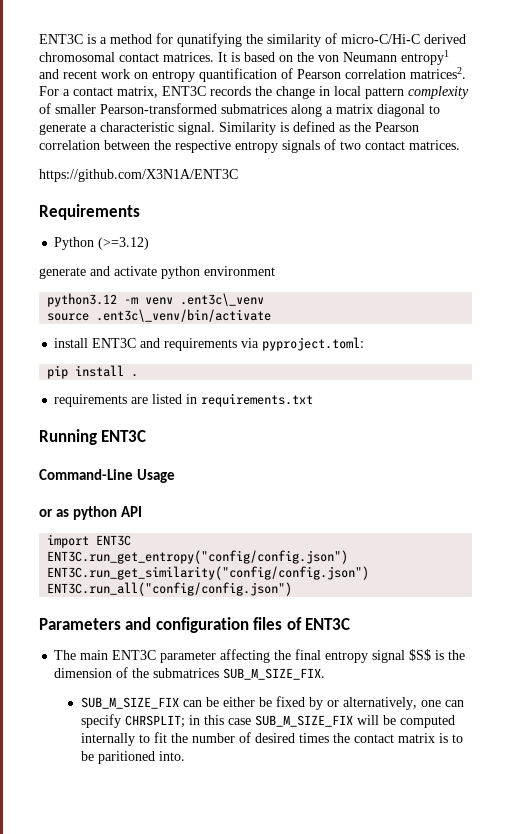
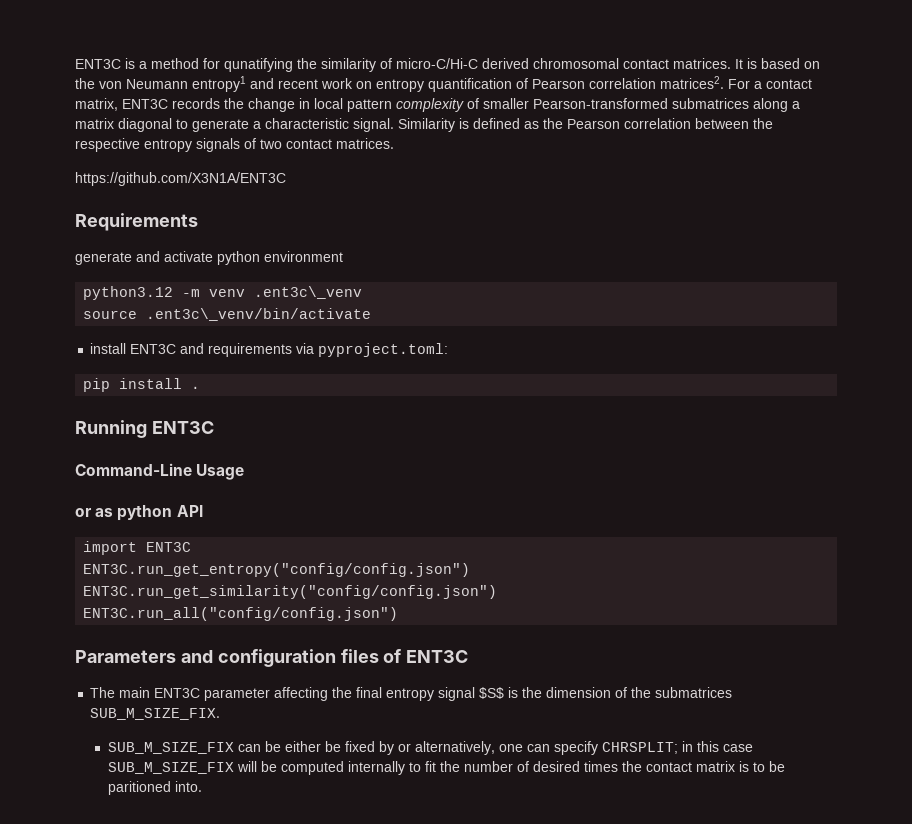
- Python (>=3.12)
- requirements are listed in requirements.txt

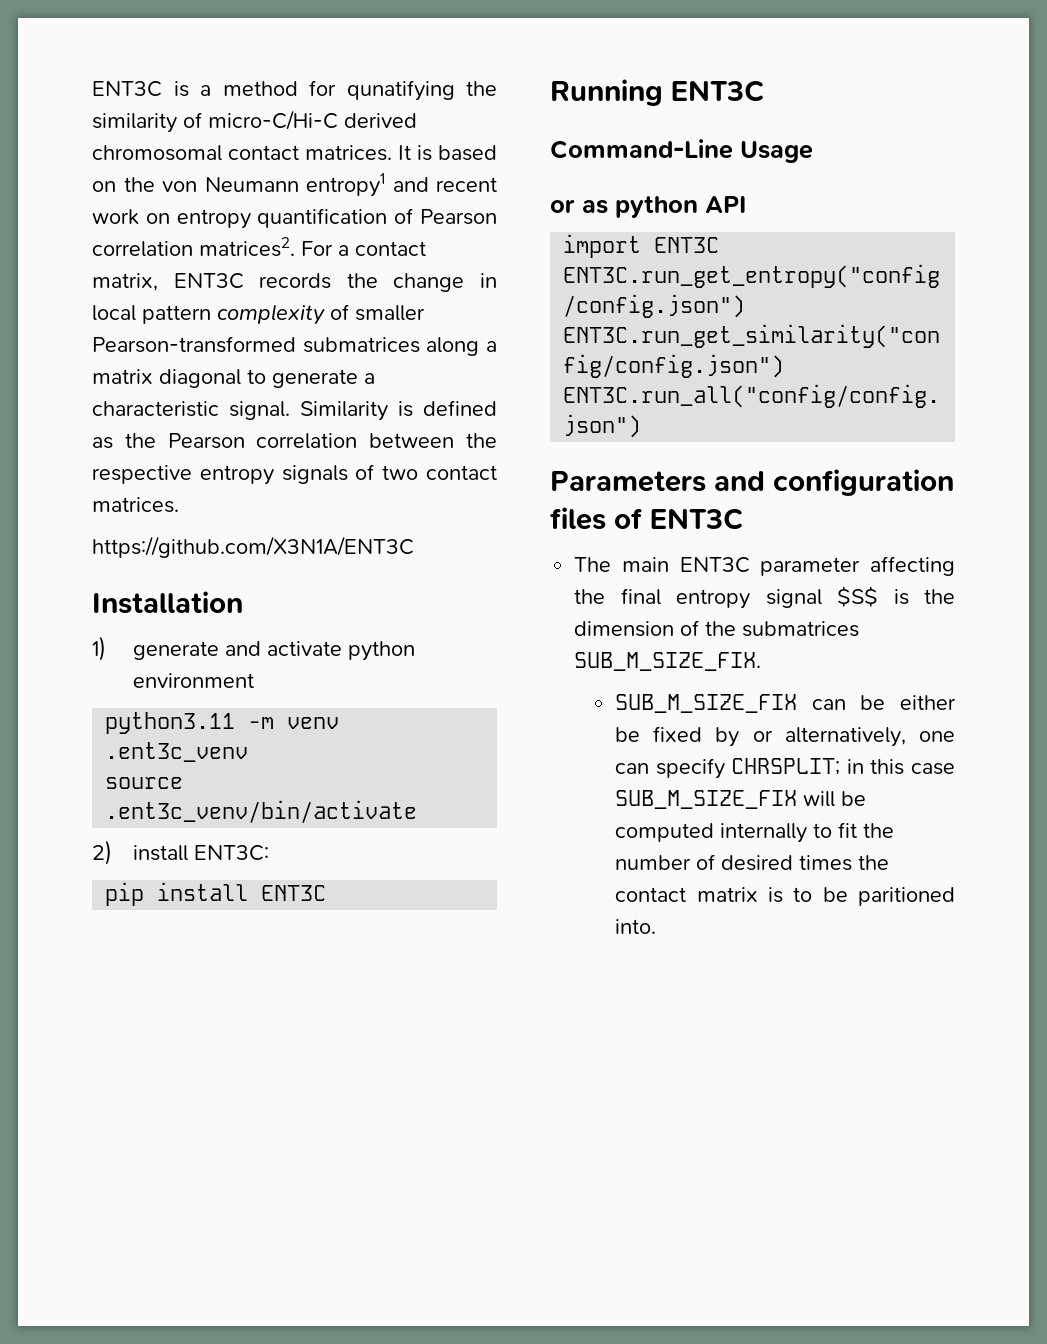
- Requirements
- generate and activate python environment
+ Installation
+ 1) generate and activate python environment
- python3.12 -m venv .ent3c\_venv
+ python3.11 -m venv .ent3c_venv
- source .ent3c\_venv/bin/activate
- install ENT3C and requirements via pyproject.toml:
+ source .ent3c_venv/bin/activate
+ 2) install ENT3C:
- pip install .
+ pip install ENT3C

